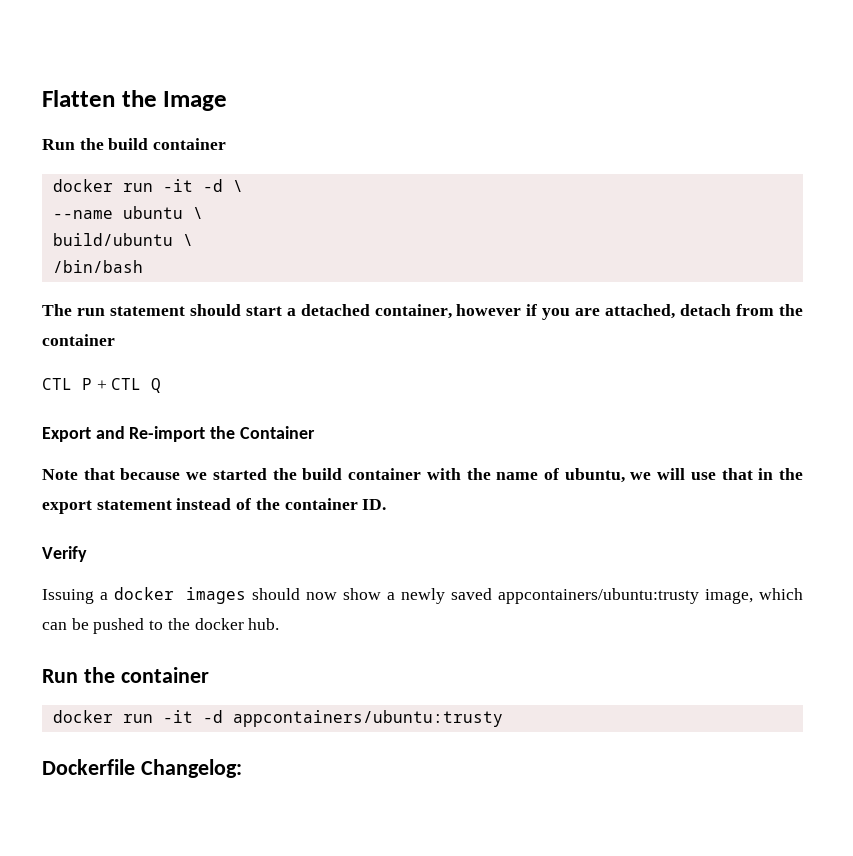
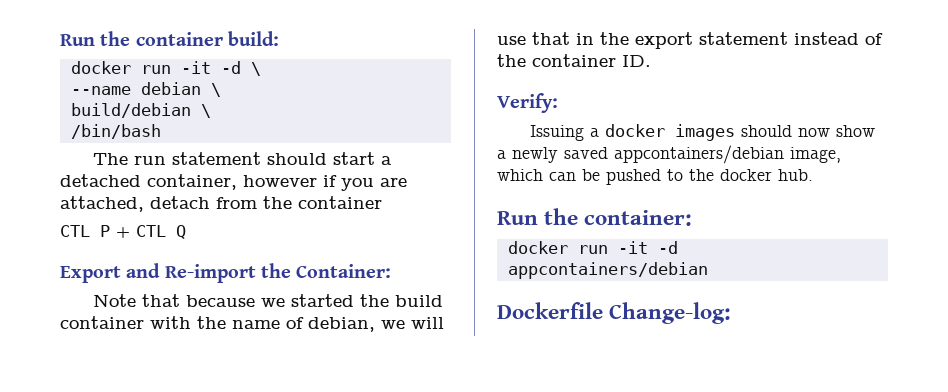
- Flatten the Image
- Run the build container
+ Run the container build:
- --name ubuntu \
- build/ubuntu \
+ --name debian \
+ build/debian \
- Export and Re-import the Container
+ Export and Re-import the Container:
- Note that because we started the build container with the name of ubuntu, we will use that in the export statement instead of the container ID.
+ Note that because we started the build container with the name of debian, we will use that in the export statement instead of the container ID.
- Verify
+ Verify:
- Issuing a docker images should now show a newly saved appcontainers/ubuntu:trusty image, which can be pushed to the docker hub.
+ Issuing a docker images should now show a newly saved appcontainers/debian image, which can be pushed to the docker hub.
- Run the container
- docker run -it -d appcontainers/ubuntu:trusty
+ Run the container:
+ docker run -it -d appcontainers/debian
- Dockerfile Changelog:
+ Dockerfile Change-log:

